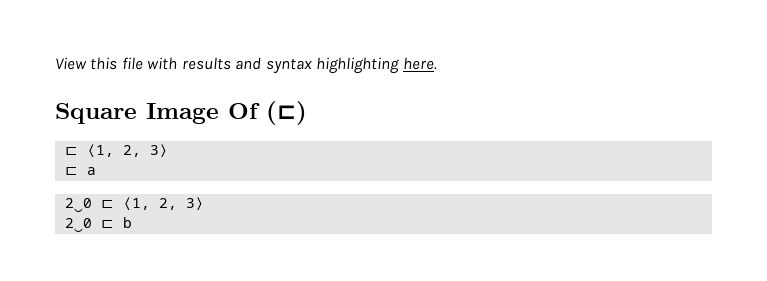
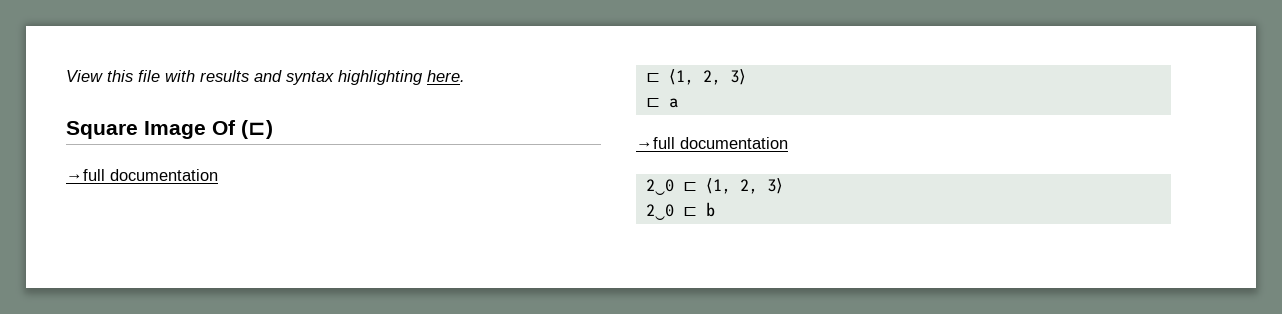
  Square Image Of (⊏)
+ →full documentation
  ⊏ a
+ →full documentation

